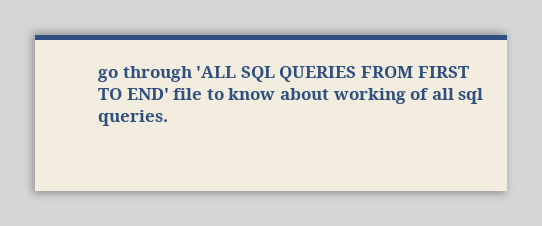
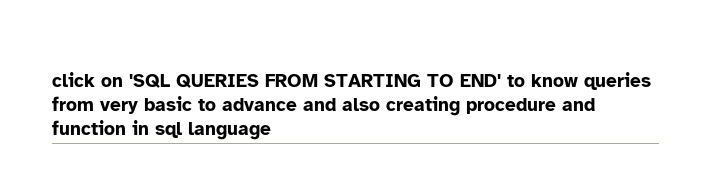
- go through 'ALL SQL QUERIES FROM FIRST TO END' file to know about working of all sql queries.
+ click on 'SQL QUERIES FROM STARTING TO END' to know queries from very basic to advance and also creating procedure and function in sql language

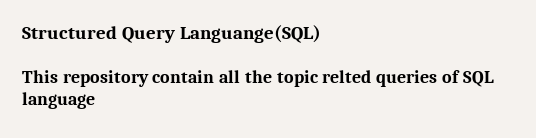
- click on 'SQL QUERIES FROM STARTING TO END' to know queries from very basic to advance and also creating procedure and function in sql language
+ Structured Query Languange(SQL)
+ This repository contain all the topic relted queries of SQL language

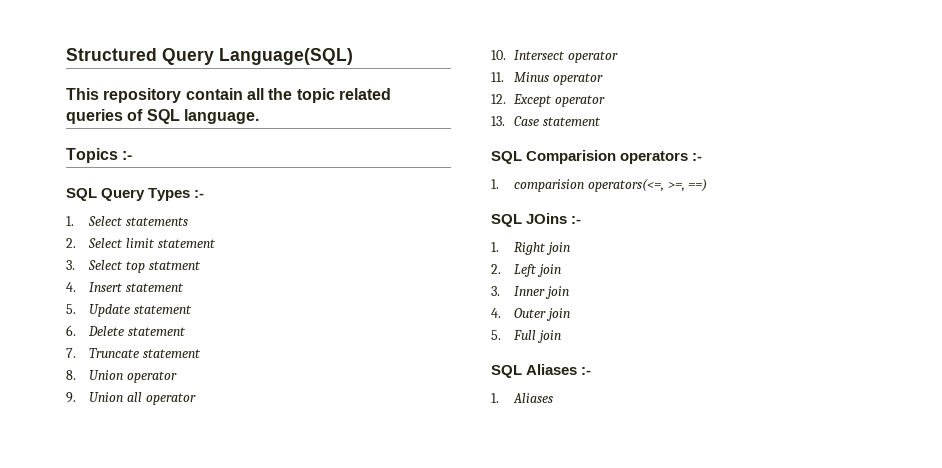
- Structured Query Languange(SQL)
+ Structured Query Language(SQL)
- This repository contain all the topic relted queries of SQL language
+ This repository contain all the topic related queries of SQL language.
+ Topics :-
+ SQL Query Types :-
+ 1. Select statements
+ 2. Select limit statement
+ 3. Select top statment
+ 4. Insert statement
+ 5. Update statement
+ 6. Delete statement
+ 7. Truncate statement
+ 8. Union operator
+ 9. Union all operator
+ 10. Intersect operator
+ 11. Minus operator
+ 12. Except operator
+ 13. Case statement
+ SQL Comparision operators :-
+ 1. comparision operators(<=, >=, ==)
+ SQL JOins :-
+ 1. Right join
+ 2. Left join
+ 3. Inner join
+ 4. Outer join
+ 5. Full join
+ SQL Aliases :-
+ 1. Aliases

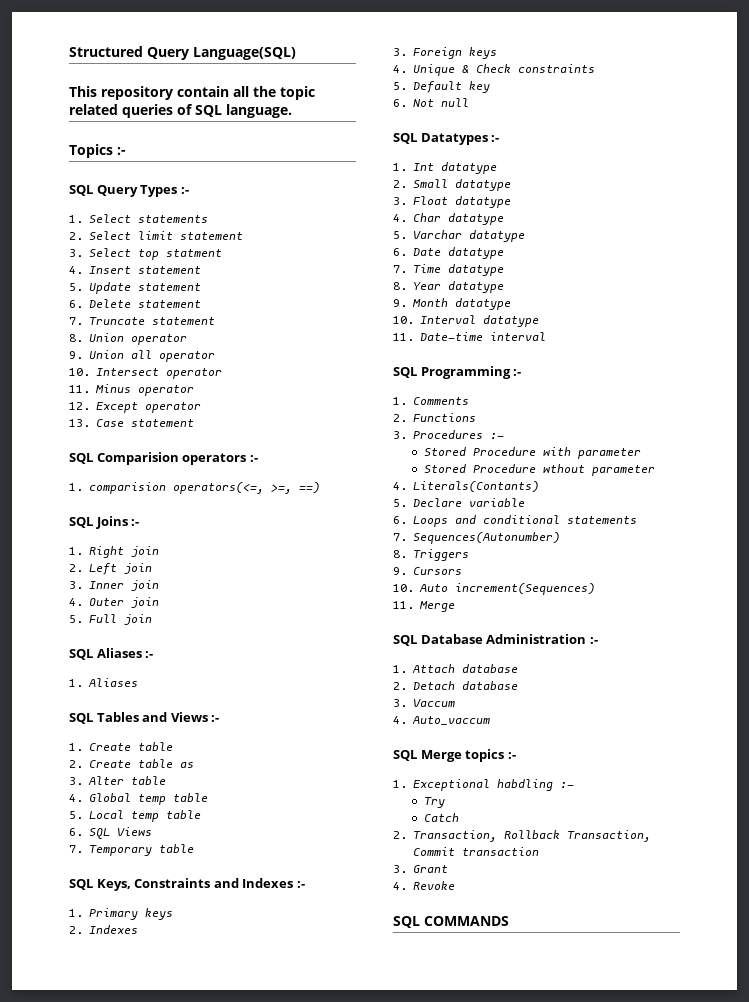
- SQL JOins :-
+ SQL Joins :-
+ SQL Tables and Views :-
+ 1. Create table
+ 2. Create table as
+ 3. Alter table
+ 4. Global temp table
+ 5. Local temp table
+ 6. SQL Views
+ 7. Temporary table
+ SQL Keys, Constraints and Indexes :-
+ 1. Primary keys
+ 2. Indexes
+ 3. Foreign keys
+ 4. Unique & Check constraints
+ 5. Default key
+ 6. Not null
+ SQL Datatypes :-
+ 1. Int datatype
+ 2. Small datatype
+ 3. Float datatype
+ 4. Char datatype
+ 5. Varchar datatype
+ 6. Date datatype
+ 7. Time datatype
+ 8. Year datatype
+ 9. Month datatype
+ 10. Interval datatype
+ 11. Date-time interval
+ SQL Programming :-
+ 1. Comments
+ 2. Functions
+ 3. Procedures :-
+ Stored Procedure with parameter
+ Stored Procedure wthout parameter
+ 4. Literals(Contants)
+ 5. Declare variable
+ 6. Loops and conditional statements
+ 7. Sequences(Autonumber)
+ 8. Triggers
+ 9. Cursors
+ 10. Auto increment(Sequences)
+ 11. Merge
+ SQL Database Administration :-
+ 1. Attach database
+ 2. Detach database
+ 3. Vaccum
+ 4. Auto_vaccum
+ SQL Merge topics :-
+ 1. Exceptional habdling :-
+ Try
+ Catch
+ 2. Transaction, Rollback Transaction, Commit transaction
+ 3. Grant
+ 4. Revoke
+ SQL COMMANDS

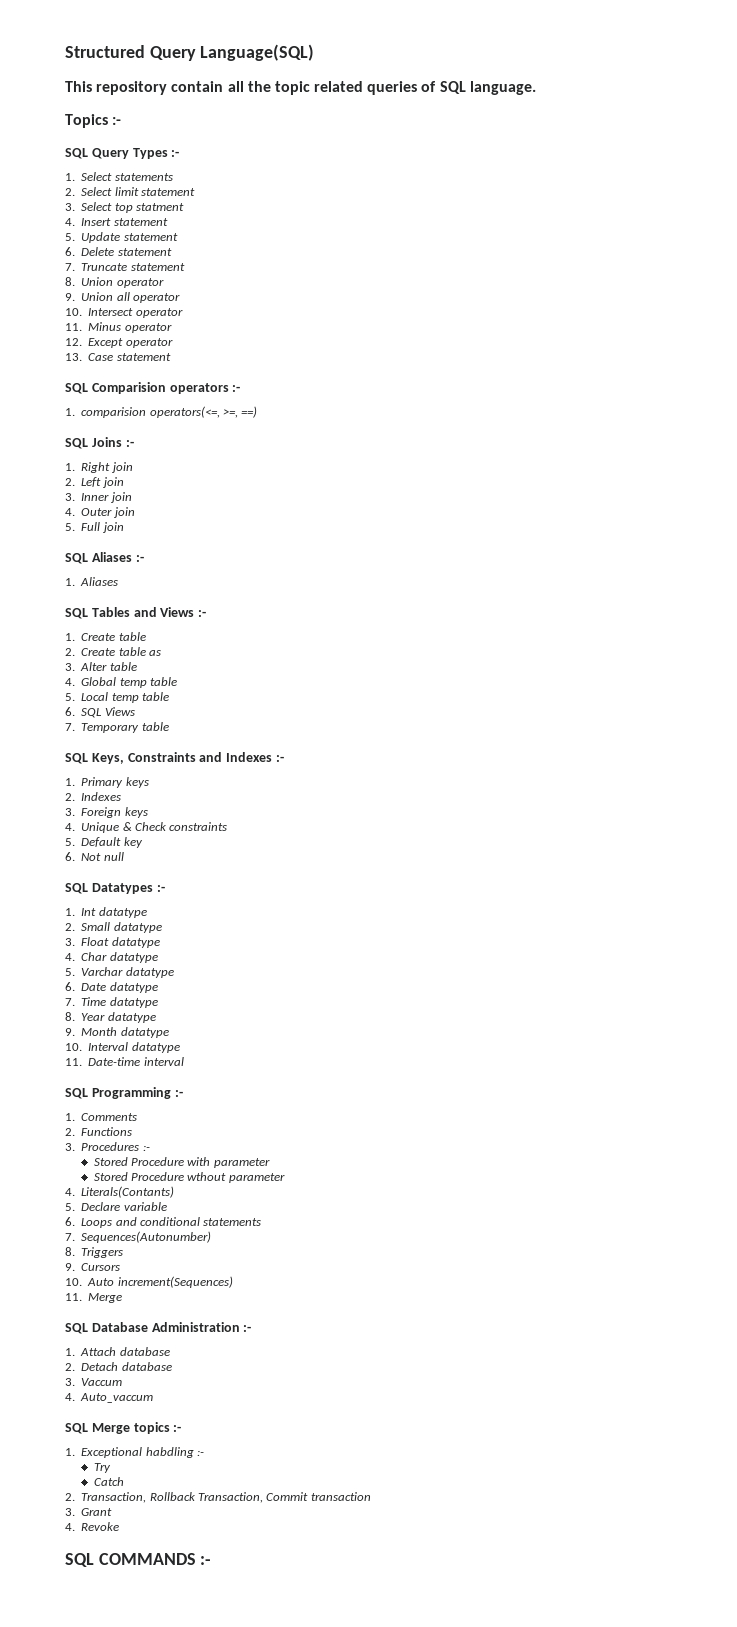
- SQL COMMANDS
+ SQL COMMANDS :-

